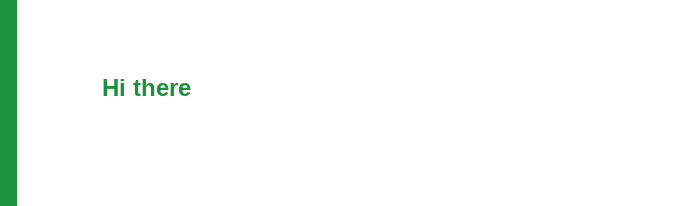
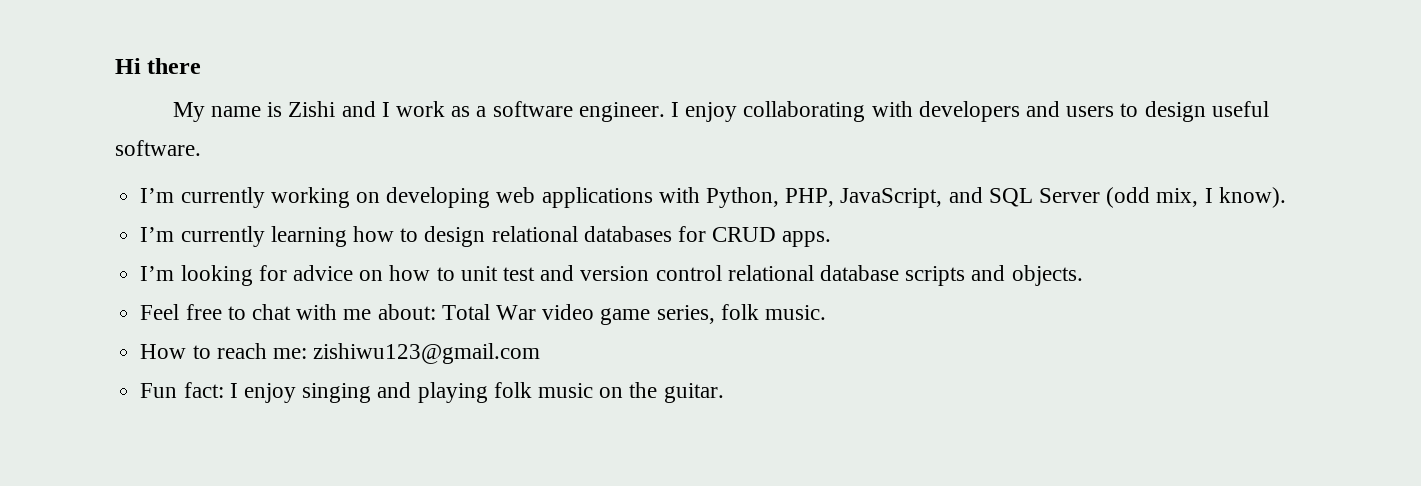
+ My name is Zishi and I work as a software engineer. I enjoy collaborating with developers and users to design useful software.
+ I’m currently working on developing web applications with Python, PHP, JavaScript, and SQL Server (odd mix, I know).
+ I’m currently learning how to design relational databases for CRUD apps.
+ I’m looking for advice on how to unit test and version control relational database scripts and objects.
+ Feel free to chat with me about: Total War video game series, folk music.
+ How to reach me: zishiwu123@gmail.com
+ Fun fact: I enjoy singing and playing folk music on the guitar.

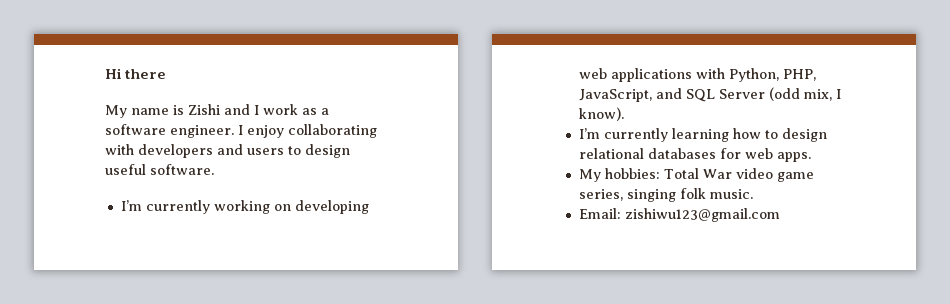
- I’m currently learning how to design relational databases for CRUD apps.
+ I’m currently learning how to design relational databases for web apps.
- I’m looking for advice on how to unit test and version control relational database scripts and objects.
- Feel free to chat with me about: Total War video game series, folk music.
+ My hobbies: Total War video game series, singing folk music.
- How to reach me: zishiwu123@gmail.com
- Fun fact: I enjoy singing and playing folk music on the guitar.
+ Email: zishiwu123@gmail.com

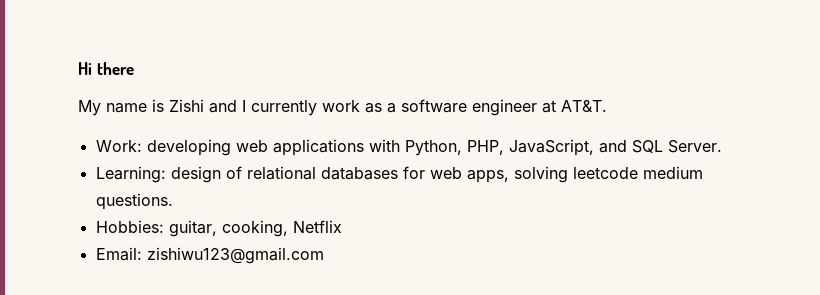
- My name is Zishi and I work as a software engineer. I enjoy collaborating with developers and users to design useful software.
- I’m currently working on developing web applications with Python, PHP, JavaScript, and SQL Server (odd mix, I know).
- I’m currently learning how to design relational databases for web apps.
- My hobbies: Total War video game series, singing folk music.
+ My name is Zishi and I currently work as a software engineer at AT&T.
+ Work: developing web applications with Python, PHP, JavaScript, and SQL Server.
+ Learning: design of relational databases for web apps, solving leetcode medium questions.
+ Hobbies: guitar, cooking, Netflix

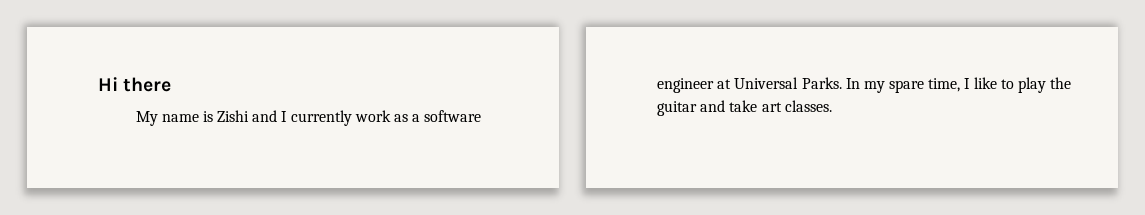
- My name is Zishi and I currently work as a software engineer at AT&T.
- Work: developing web applications with Python, PHP, JavaScript, and SQL Server.
- Learning: design of relational databases for web apps, solving leetcode medium questions.
- Hobbies: guitar, cooking, Netflix
- Email: zishiwu123@gmail.com
+ My name is Zishi and I currently work as a software engineer at Universal Parks. In my spare time, I like to play the guitar and take art classes.

